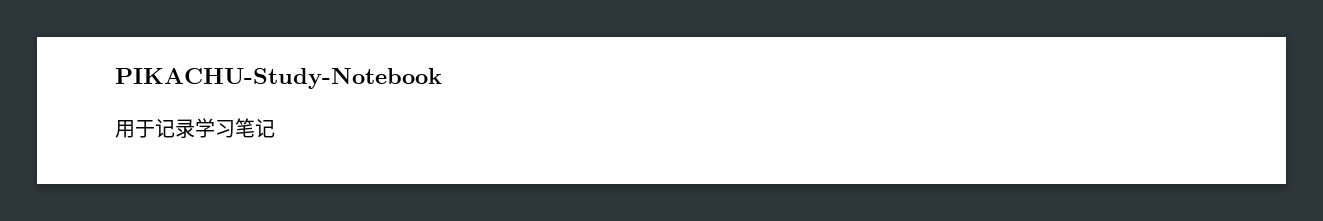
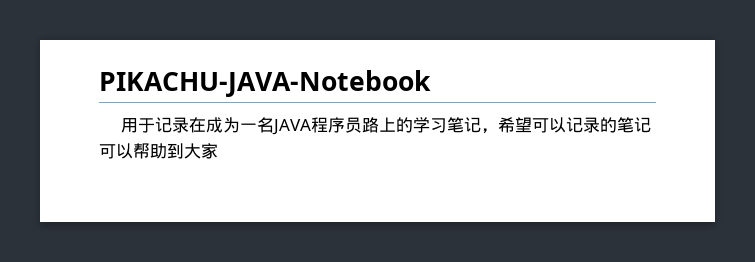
- PIKACHU-Study-Notebook
+ PIKACHU-JAVA-Notebook
- 用于记录学习笔记
+ 用于记录在成为一名JAVA程序员路上的学习笔记，希望可以记录的笔记可以帮助到大家

